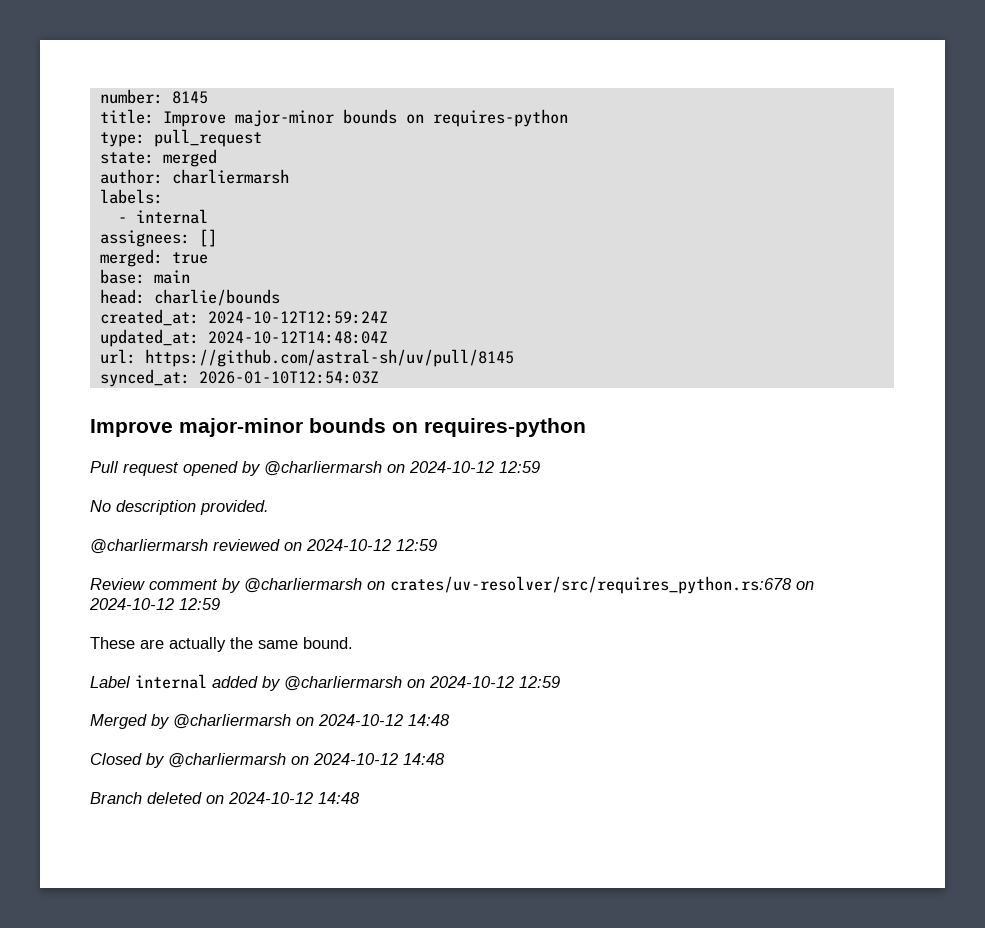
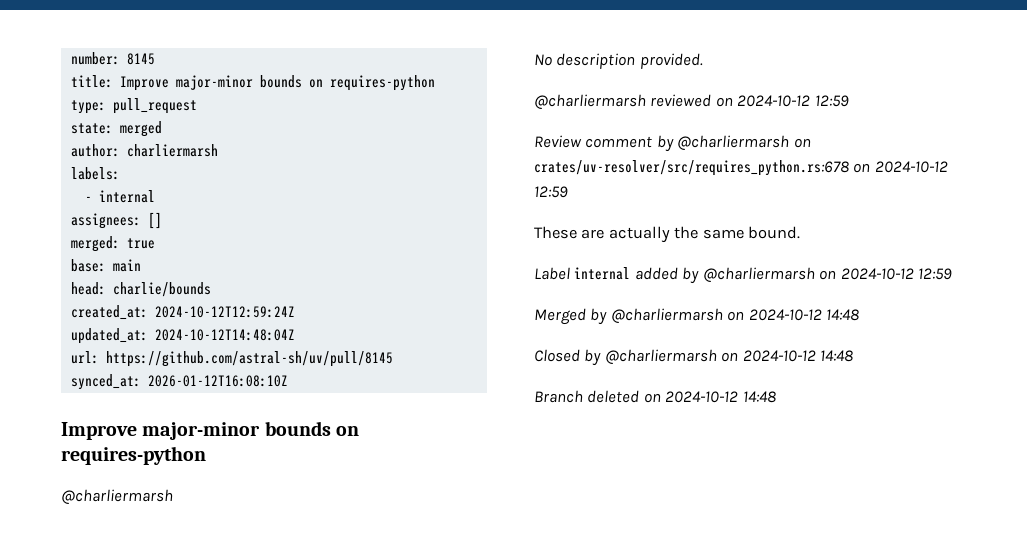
- synced_at: 2026-01-10T12:54:03Z
+ synced_at: 2026-01-12T16:08:10Z
  Improve major-minor bounds on requires-python
- Pull request opened by @charliermarsh on 2024-10-12 12:59
+ @charliermarsh

